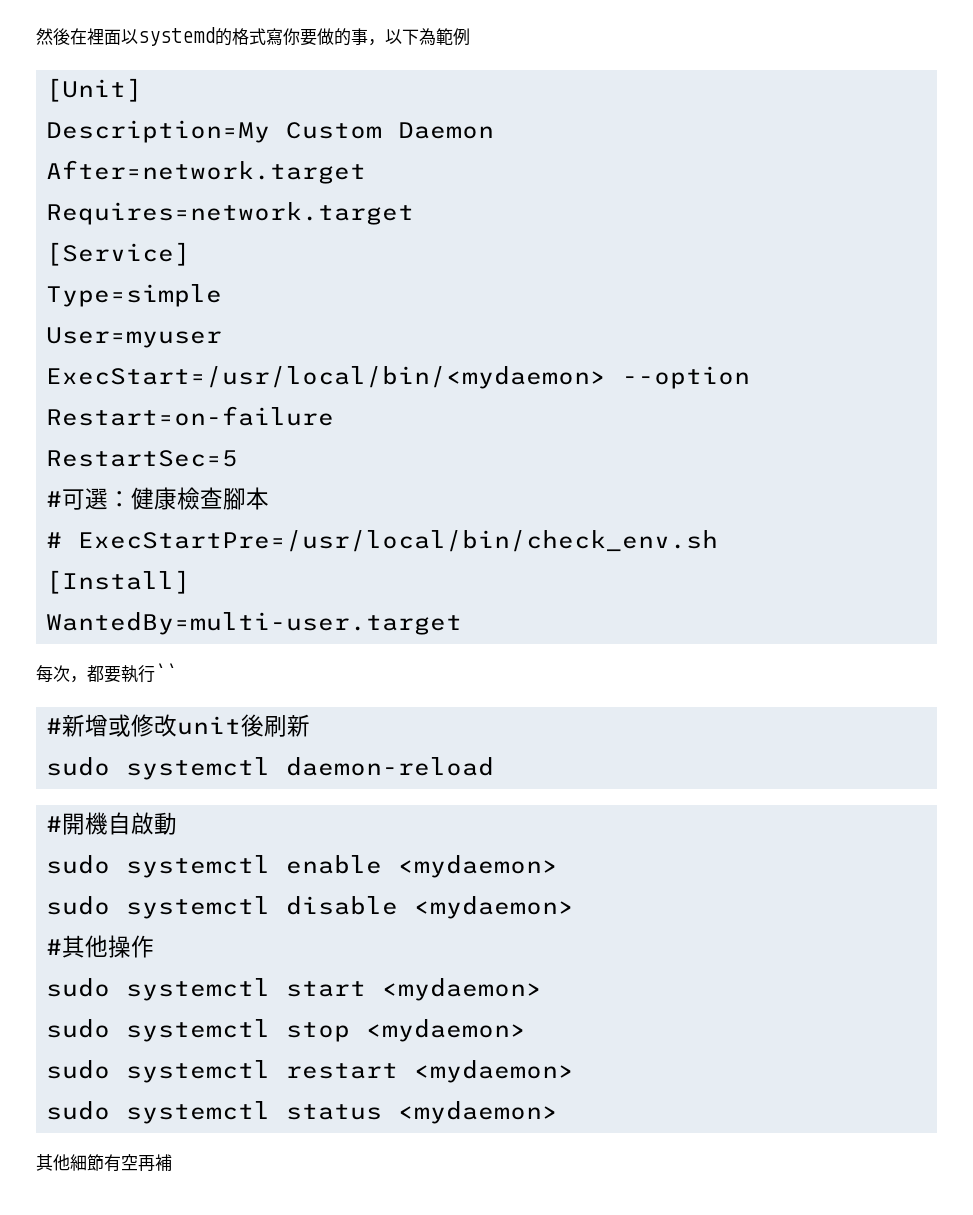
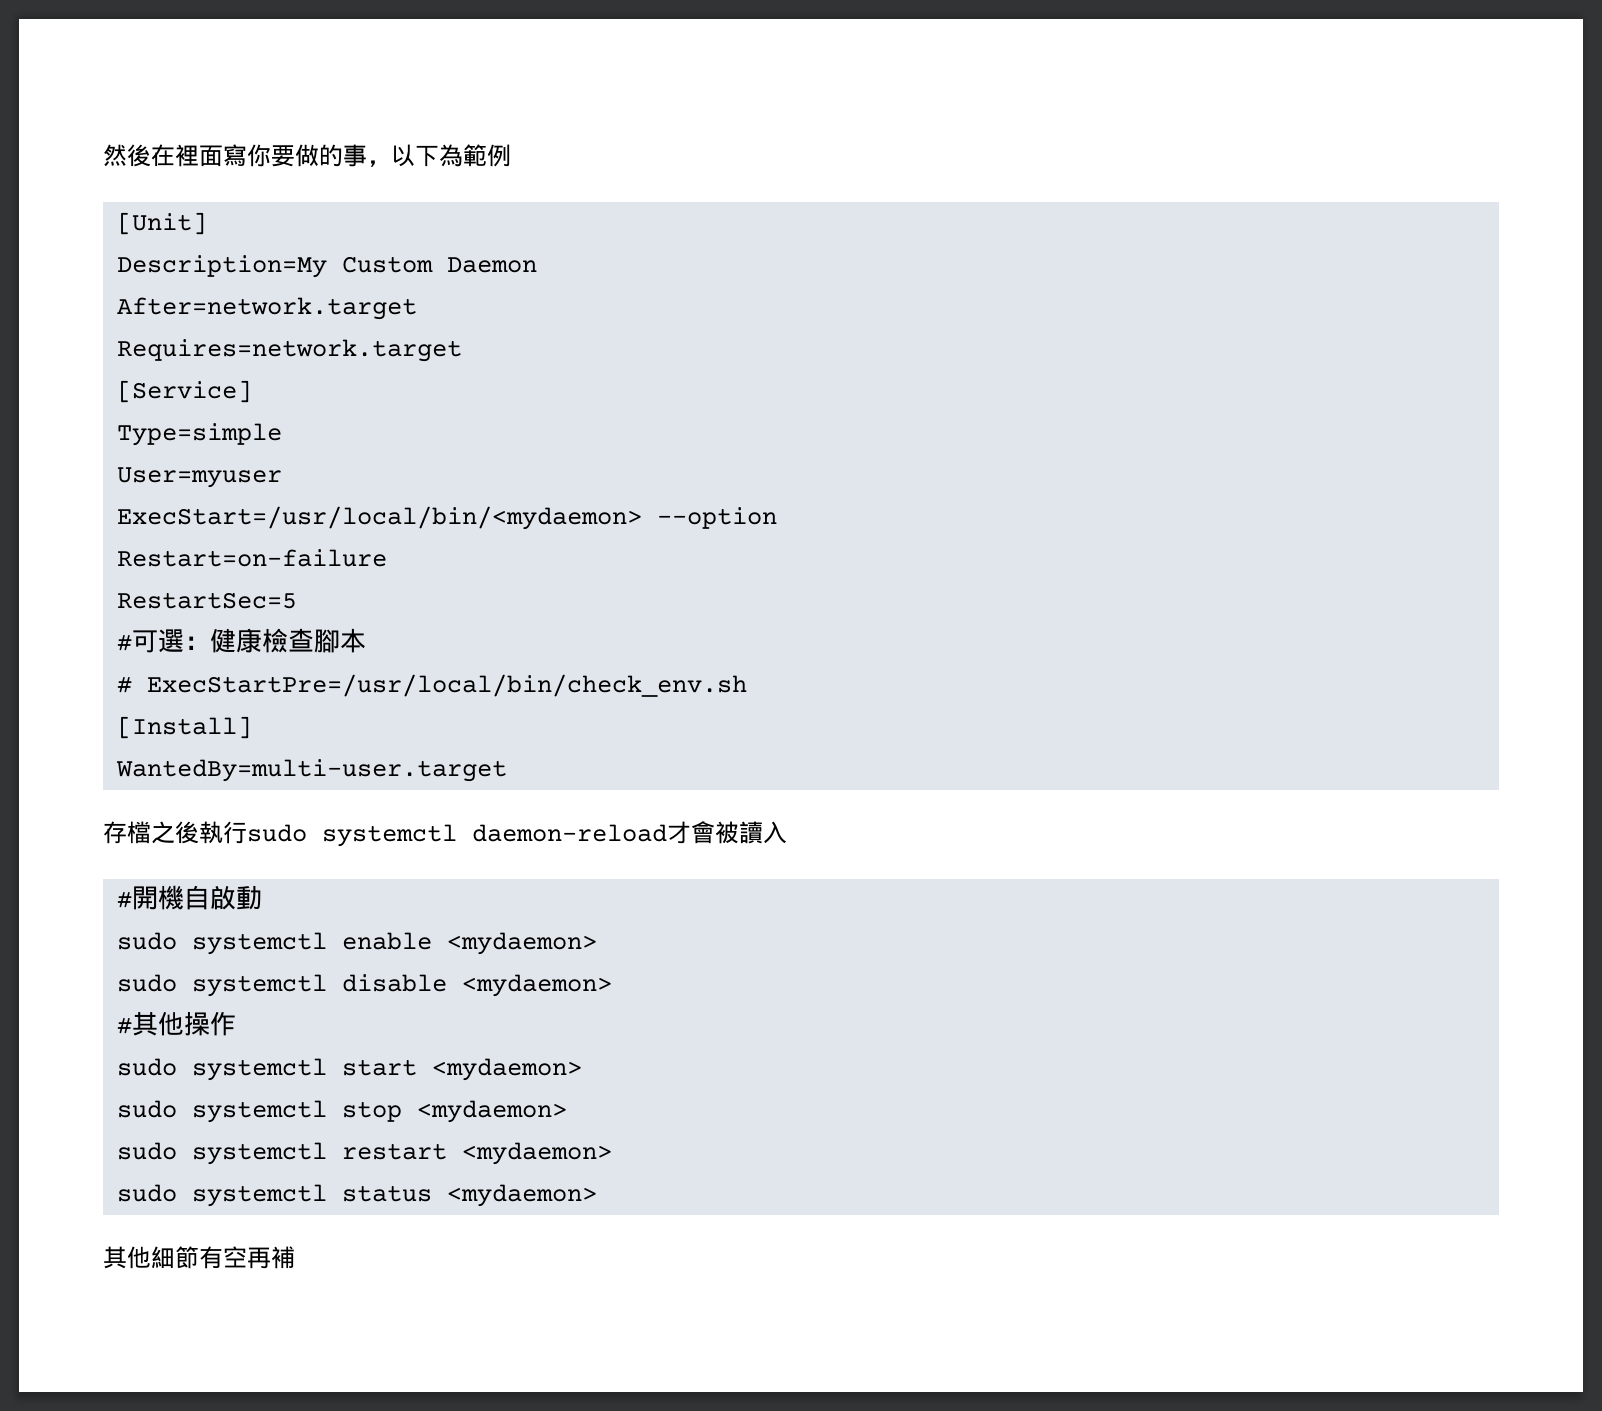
- 然後在裡面以systemd的格式寫你要做的事，以下為範例
+ 然後在裡面寫你要做的事，以下為範例
- 每次，都要執行``
- #新增或修改unit後刷新
- sudo systemctl daemon-reload
+ 存檔之後執行sudo systemctl daemon-reload才會被讀入

